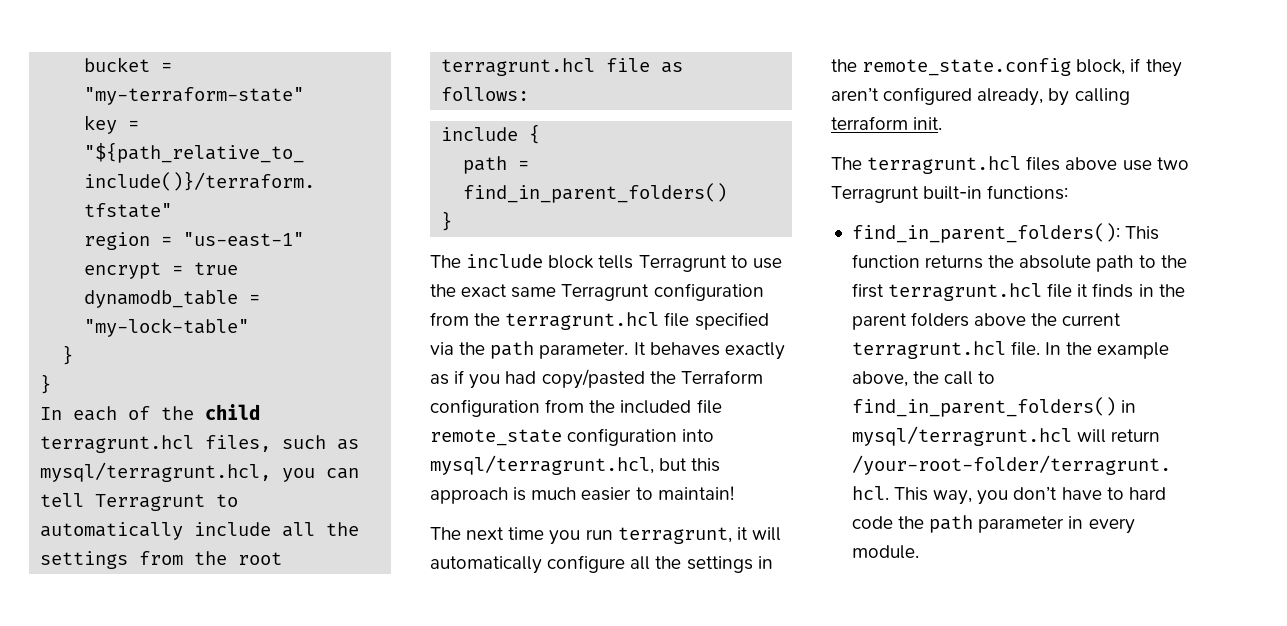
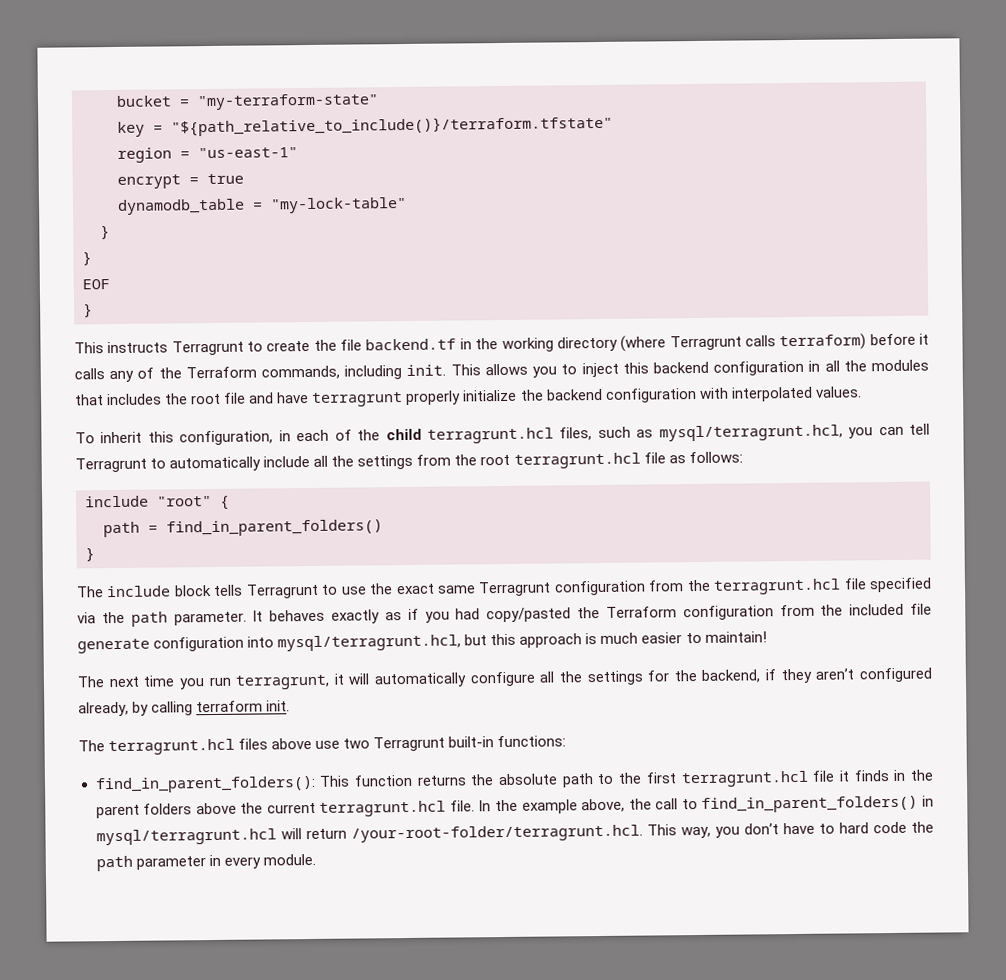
- In each of the child terragrunt.hcl files, such as mysql/terragrunt.hcl, you can tell Terragrunt to automatically include all the settings from the root terragrunt.hcl file as follows:
+ EOF
+ }
+ This instructs Terragrunt to create the file backend.tf in the working directory (where Terragrunt calls terraform) before it calls any of the Terraform commands, including init. This allows you to inject this backend configuration in all the modules that includes the root file and have terragrunt properly initialize the backend configuration with interpolated values.
+ To inherit this configuration, in each of the child terragrunt.hcl files, such as mysql/terragrunt.hcl, you can tell Terragrunt to automatically include all the settings from the root terragrunt.hcl file as follows:
- include {
+ include "root" {
- It behaves exactly as if you had copy/pasted the Terraform configuration from the included file remote_state configuration into mysql/terragrunt.hcl, but this approach is much easier to maintain!
+ It behaves exactly as if you had copy/pasted the Terraform configuration from the included file generate configuration into mysql/terragrunt.hcl, but this approach is much easier to maintain!
- The next time you run terragrunt, it will automatically configure all the settings in the remote_state.config block, if they aren’t configured already, by calling terraform init.
+ The next time you run terragrunt, it will automatically configure all the settings for the backend, if they aren’t configured already, by calling terraform init.

